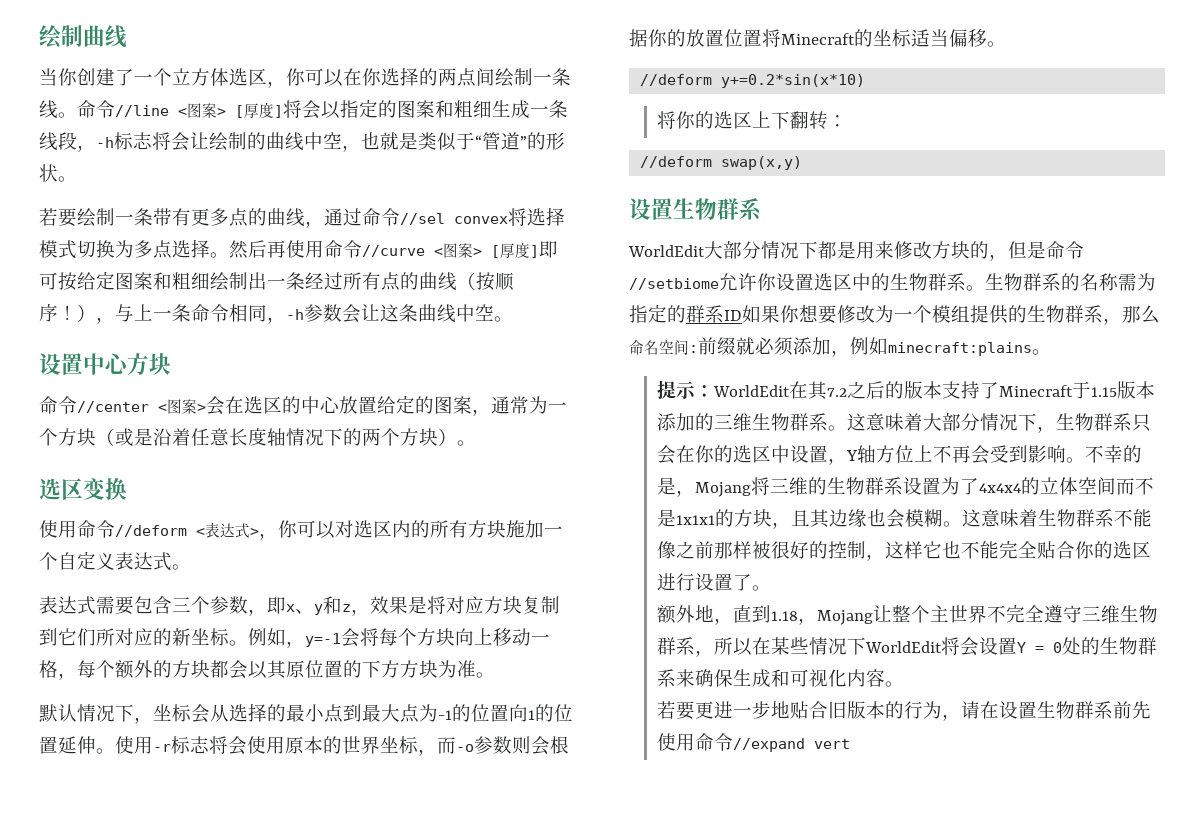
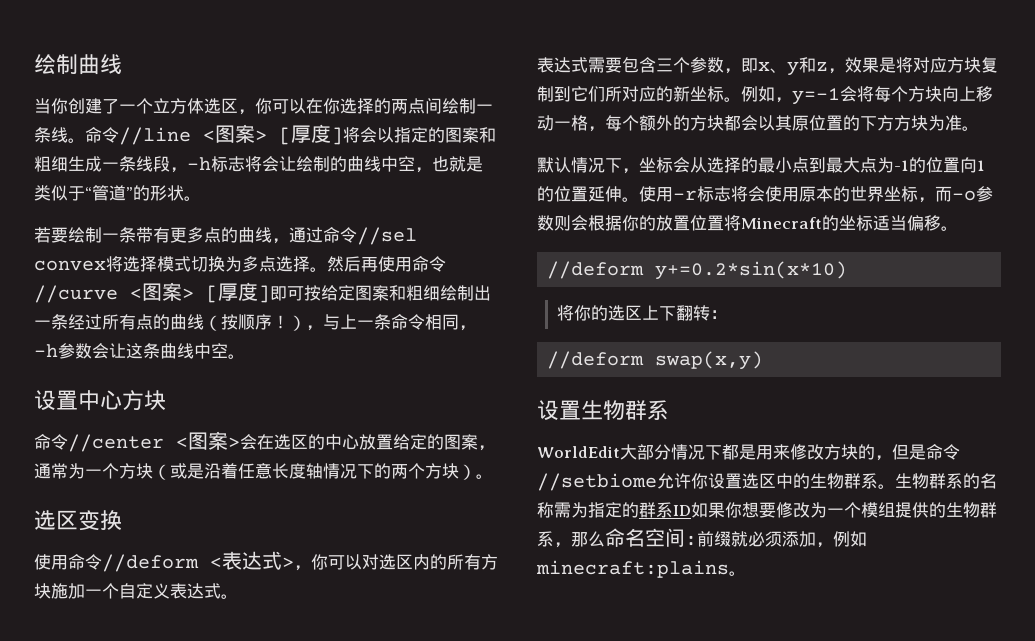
- 提示：WorldEdit在其7.2之后的版本支持了Minecraft于1.15版本添加的三维生物群系。这意味着大部分情况下，生物群系只会在你的选区中设置，Y轴方位上不再会受到影响。不幸的是，Mojang将三维的生物群系设置为了4x4x4的立体空间而不是1x1x1的方块，且其边缘也会模糊。这意味着生物群系不能像之前那样被很好的控制，这样它也不能完全贴合你的选区进行设置了。
- 额外地，直到1.18，Mojang让整个主世界不完全遵守三维生物群系，所以在某些情况下WorldEdit将会设置Y = 0处的生物群系来确保生成和可视化内容。
- 若要更进一步地贴合旧版本的行为，请在设置生物群系前先使用命令//expand vert

